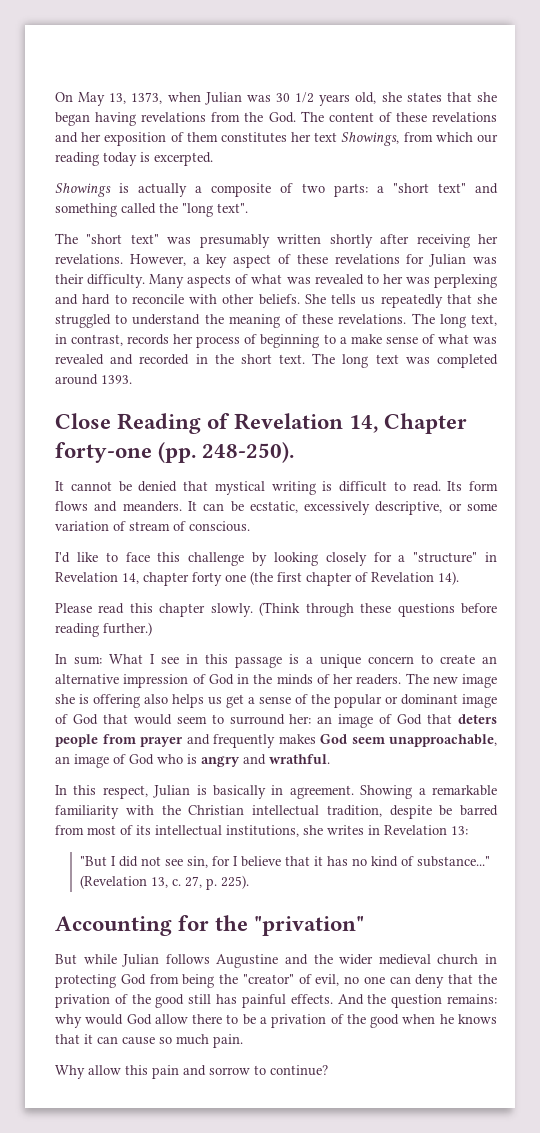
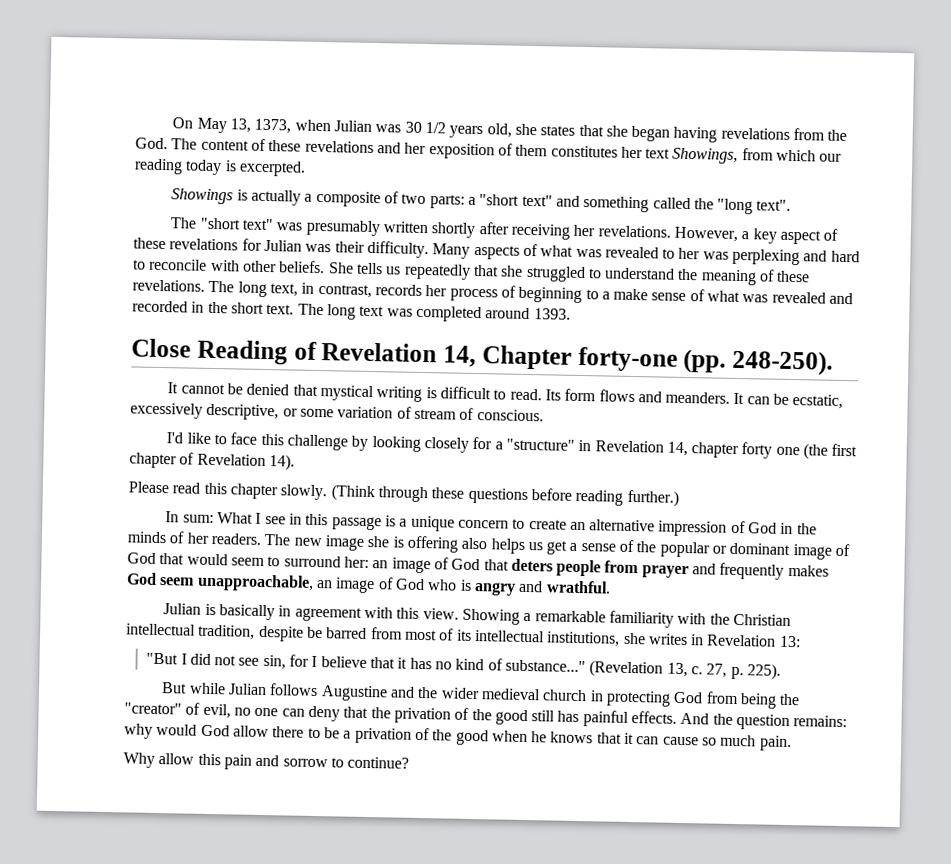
- In this respect, Julian is basically in agreement.
+ Julian is basically in agreement with this view.
- Accounting for the "privation"

